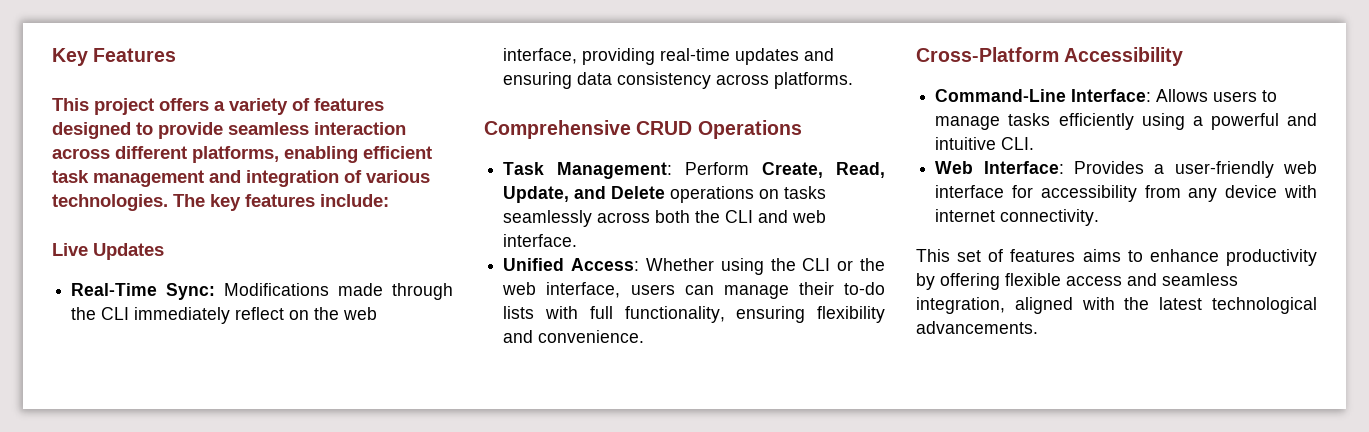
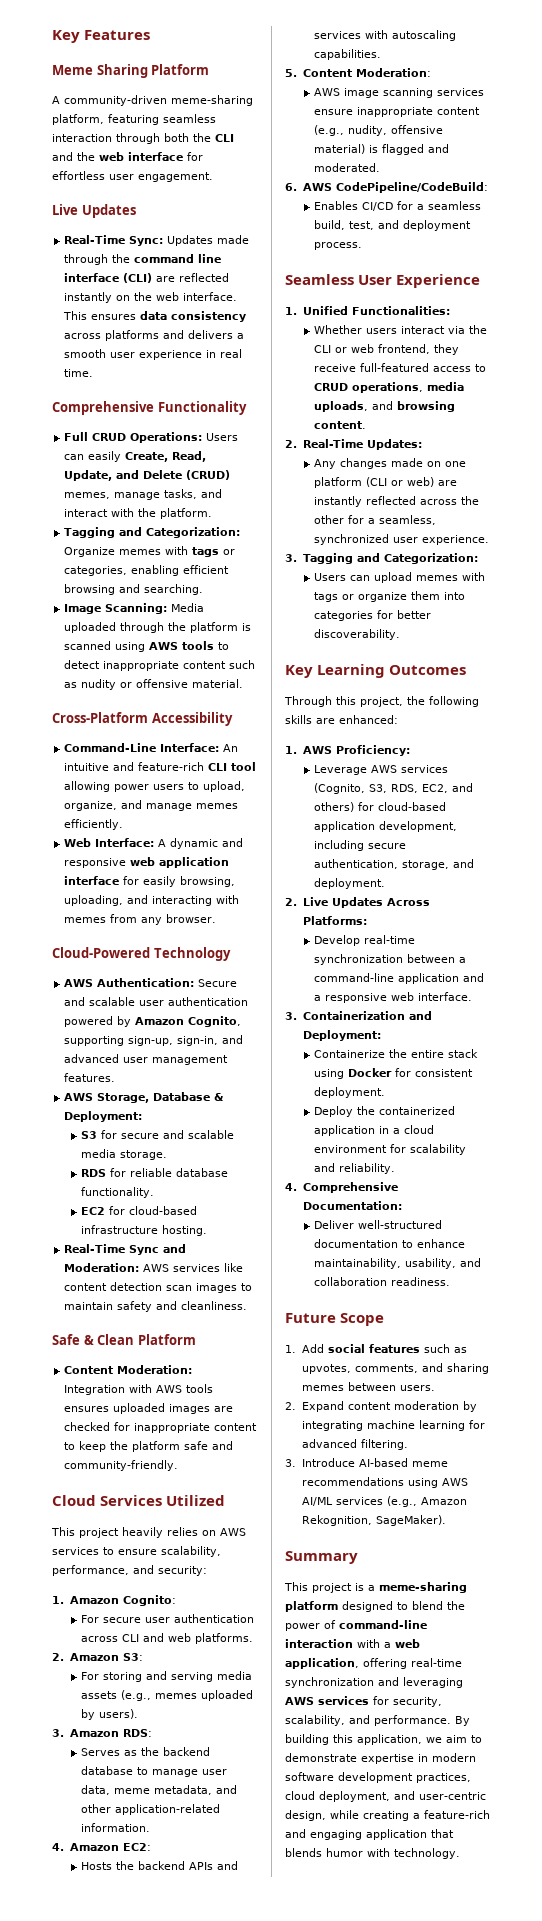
- This project offers a variety of features designed to provide seamless interaction across different platforms, enabling efficient task management and integration of various technologies. The key features include:
+ Meme Sharing Platform
+ A community-driven meme-sharing platform, featuring seamless interaction through both the CLI and the web interface for effortless user engagement.
- Real-Time Sync: Modifications made through the CLI immediately reflect on the web interface, providing real-time updates and ensuring data consistency across platforms.
- Comprehensive CRUD Operations
- Task Management: Perform Create, Read, Update, and Delete operations on tasks seamlessly across both the CLI and web interface.
- Unified Access: Whether using the CLI or the web interface, users can manage their to-do lists with full functionality, ensuring flexibility and convenience.
+ Real-Time Sync: Updates made through the command line interface (CLI) are reflected instantly on the web interface. This ensures data consistency across platforms and delivers a smooth user experience in real time.
+ Comprehensive Functionality
+ Full CRUD Operations: Users can easily Create, Read, Update, and Delete (CRUD) memes, manage tasks, and interact with the platform.
+ Tagging and Categorization: Organize memes with tags or categories, enabling efficient browsing and searching.
+ Image Scanning: Media uploaded through the platform is scanned using AWS tools to detect inappropriate content such as nudity or offensive material.
  Cross-Platform Accessibility
- Command-Line Interface: Allows users to manage tasks efficiently using a powerful and intuitive CLI.
- Web Interface: Provides a user-friendly web interface for accessibility from any device with internet connectivity.
- This set of features aims to enhance productivity by offering flexible access and seamless integration, aligned with the latest technological advancements.
+ Command-Line Interface: An intuitive and feature-rich CLI tool allowing power users to upload, organize, and manage memes efficiently.
+ Web Interface: A dynamic and responsive web application interface for easily browsing, uploading, and interacting with memes from any browser.
+ Cloud-Powered Technology
+ AWS Authentication: Secure and scalable user authentication powered by Amazon Cognito, supporting sign-up, sign-in, and advanced user management features.
+ AWS Storage, Database & Deployment:
+ S3 for secure and scalable media storage.
+ RDS for reliable database functionality.
+ EC2 for cloud-based infrastructure hosting.
+ Real-Time Sync and Moderation: AWS services like content detection scan images to maintain safety and cleanliness.
+ Safe & Clean Platform
+ Content Moderation: Integration with AWS tools ensures uploaded images are checked for inappropriate content to keep the platform safe and community-friendly.
+ Cloud Services Utilized
+ This project heavily relies on AWS services to ensure scalability, performance, and security:
+ 1. Amazon Cognito:
+ For secure user authentication across CLI and web platforms.
+ 2. Amazon S3:
+ For storing and serving media assets (e.g., memes uploaded by users).
+ 3. Amazon RDS:
+ Serves as the backend database to manage user data, meme metadata, and other application-related information.
+ 4. Amazon EC2:
+ Hosts the backend APIs and services with autoscaling capabilities.
+ 5. Content Moderation:
+ AWS image scanning services ensure inappropriate content (e.g., nudity, offensive material) is flagged and moderated.
+ 6. AWS CodePipeline/CodeBuild:
+ Enables CI/CD for a seamless build, test, and deployment process.
+ Seamless User Experience
+ 1. Unified Functionalities:
+ Whether users interact via the CLI or web frontend, they receive full-featured access to CRUD operations, media uploads, and browsing content.
+ 2. Real-Time Updates:
+ Any changes made on one platform (CLI or web) are instantly reflected across the other for a seamless, synchronized user experience.
+ 3. Tagging and Categorization:
+ Users can upload memes with tags or organize them into categories for better discoverability.
+ Key Learning Outcomes
+ Through this project, the following skills are enhanced:
+ 1. AWS Proficiency:
+ Leverage AWS services (Cognito, S3, RDS, EC2, and others) for cloud-based application development, including secure authentication, storage, and deployment.
+ 2. Live Updates Across Platforms:
+ Develop real-time synchronization between a command-line application and a responsive web interface.
+ 3. Containerization and Deployment:
+ Containerize the entire stack using Docker for consistent deployment.
+ Deploy the containerized application in a cloud environment for scalability and reliability.
+ 4. Comprehensive Documentation:
+ Deliver well-structured documentation to enhance maintainability, usability, and collaboration readiness.
+ Future Scope
+ 1. Add social features such as upvotes, comments, and sharing memes between users.
+ 2. Expand content moderation by integrating machine learning for advanced filtering.
+ 3. Introduce AI-based meme recommendations using AWS AI/ML services (e.g., Amazon Rekognition, SageMaker).
+ Summary
+ This project is a meme-sharing platform designed to blend the power of command-line interaction with a web application, offering real-time synchronization and leveraging AWS services for security, scalability, and performance. By building this application, we aim to demonstrate expertise in modern software development practices, cloud deployment, and user-centric design, while creating a feature-rich and engaging application that blends humor with technology.

